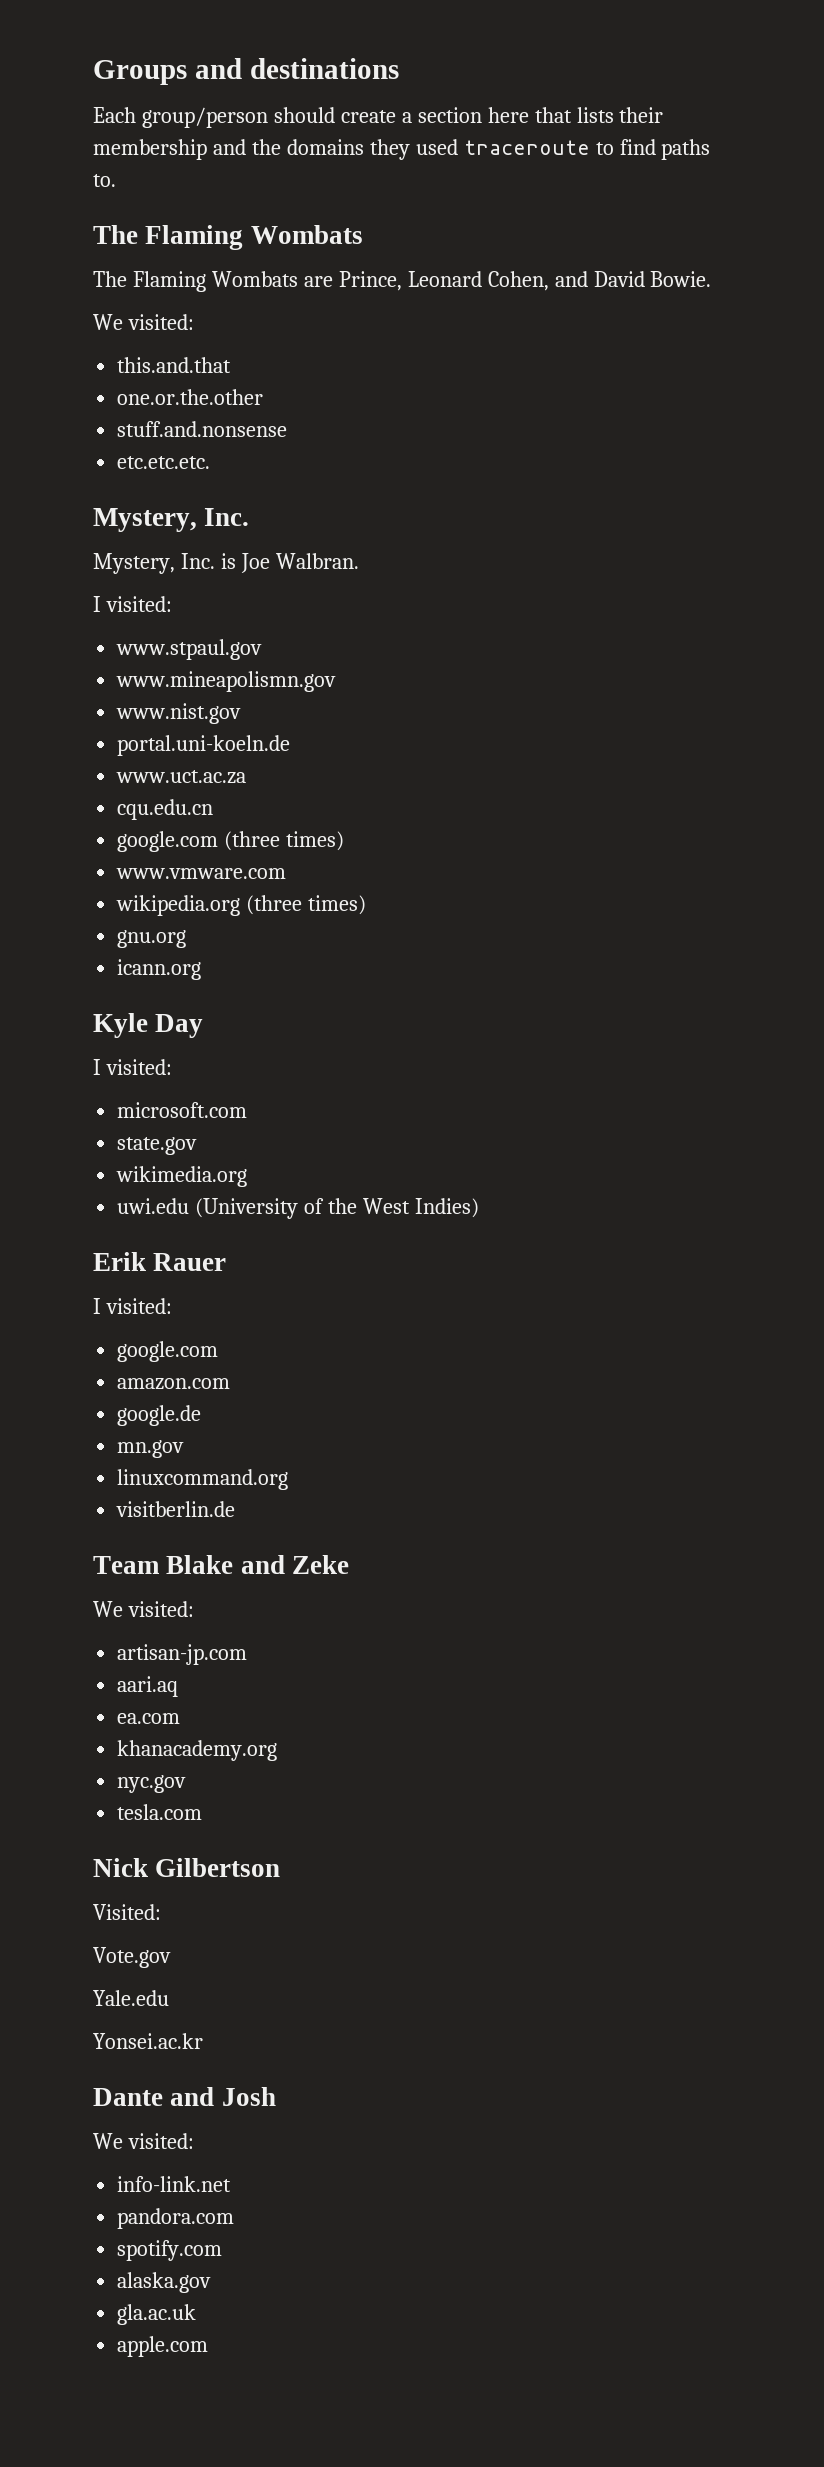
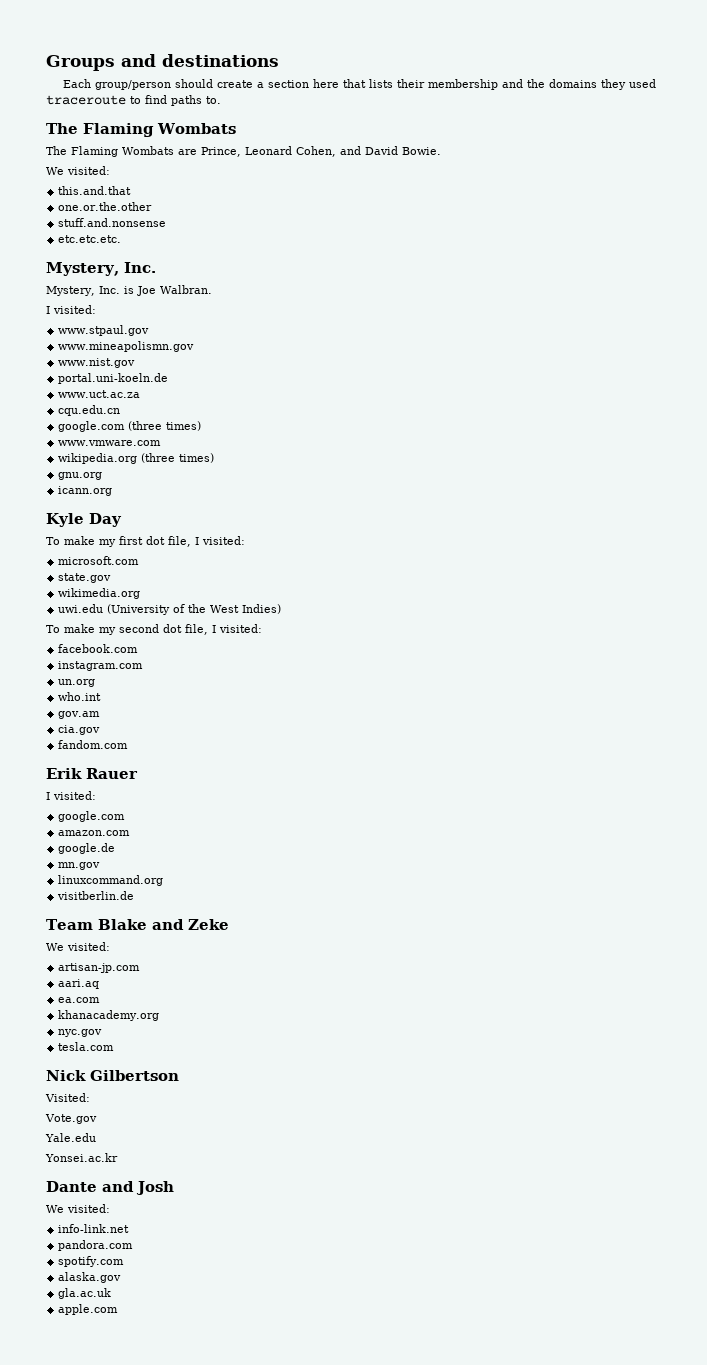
  Kyle Day
- I visited:
+ To make my first dot file, I visited:
+ To make my second dot file, I visited:
+ facebook.com
+ instagram.com
+ un.org
+ who.int
+ gov.am
+ cia.gov
+ fandom.com

